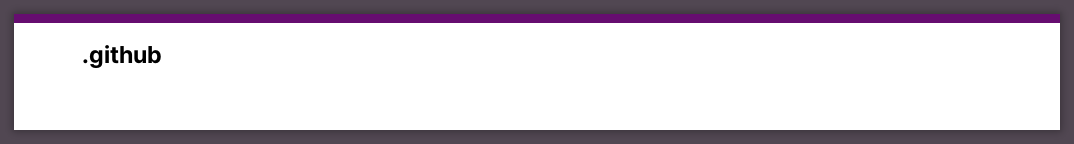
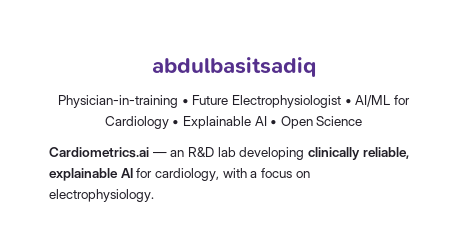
- .github
+ abdulbasitsadiq
+ Physician-in-training • Future Electrophysiologist • AI/ML for Cardiology • Explainable AI • Open Science
+ Cardiometrics.ai — an R&D lab developing clinically reliable, explainable AI for cardiology, with a focus on electrophysiology.

